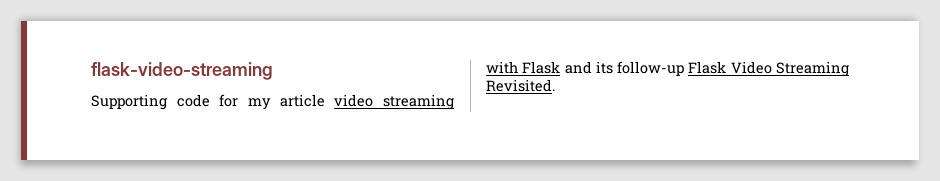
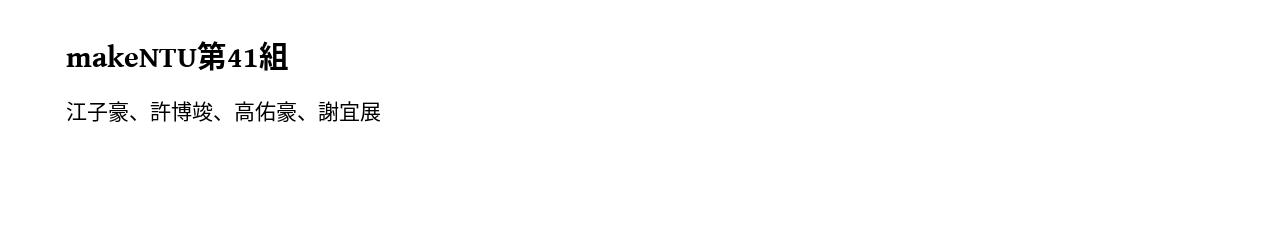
- flask-video-streaming
- Supporting code for my article video streaming with Flask and its follow-up Flask Video Streaming Revisited.
+ makeNTU第41組
+ 江子豪、許博竣、高佑豪、謝宜展

